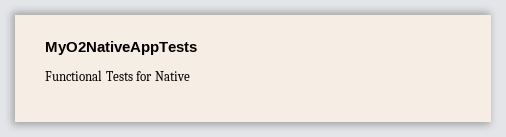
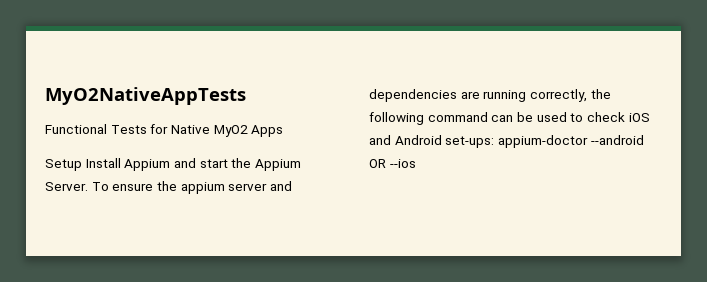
- Functional Tests for Native
+ Functional Tests for Native MyO2 Apps
+ Setup Install Appium and start the Appium Server. To ensure the appium server and dependencies are running correctly, the following command can be used to check iOS and Android set-ups: appium-doctor --android OR --ios

